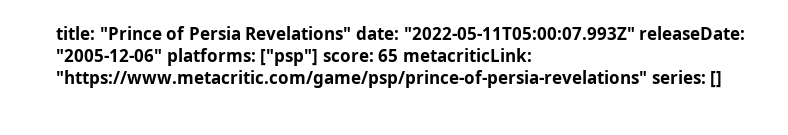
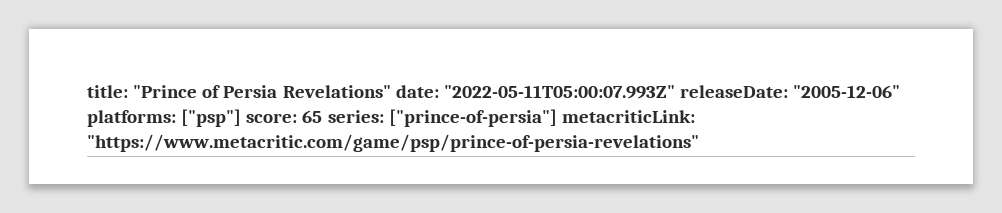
- title: "Prince of Persia Revelations" date: "2022-05-11T05:00:07.993Z" releaseDate: "2005-12-06" platforms: ["psp"] score: 65 metacriticLink: "https://www.metacritic.com/game/psp/prince-of-persia-revelations" series: []
+ title: "Prince of Persia Revelations" date: "2022-05-11T05:00:07.993Z" releaseDate: "2005-12-06" platforms: ["psp"] score: 65 series: ["prince-of-persia"] metacriticLink: "https://www.metacritic.com/game/psp/prince-of-persia-revelations"

